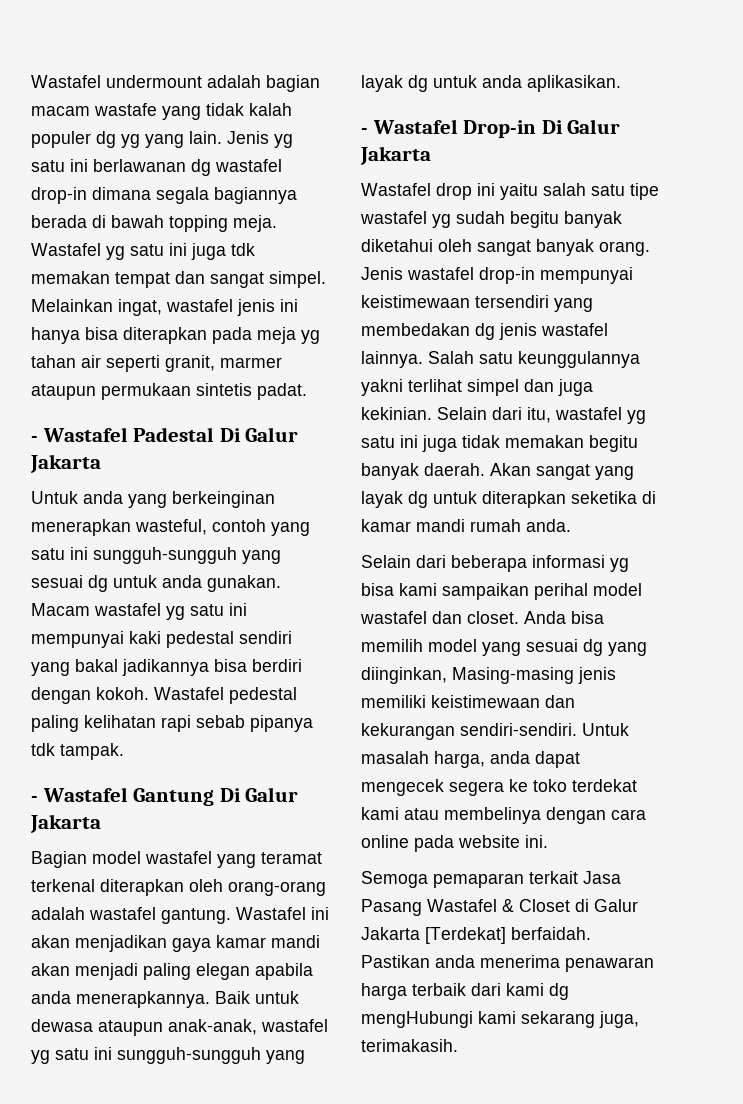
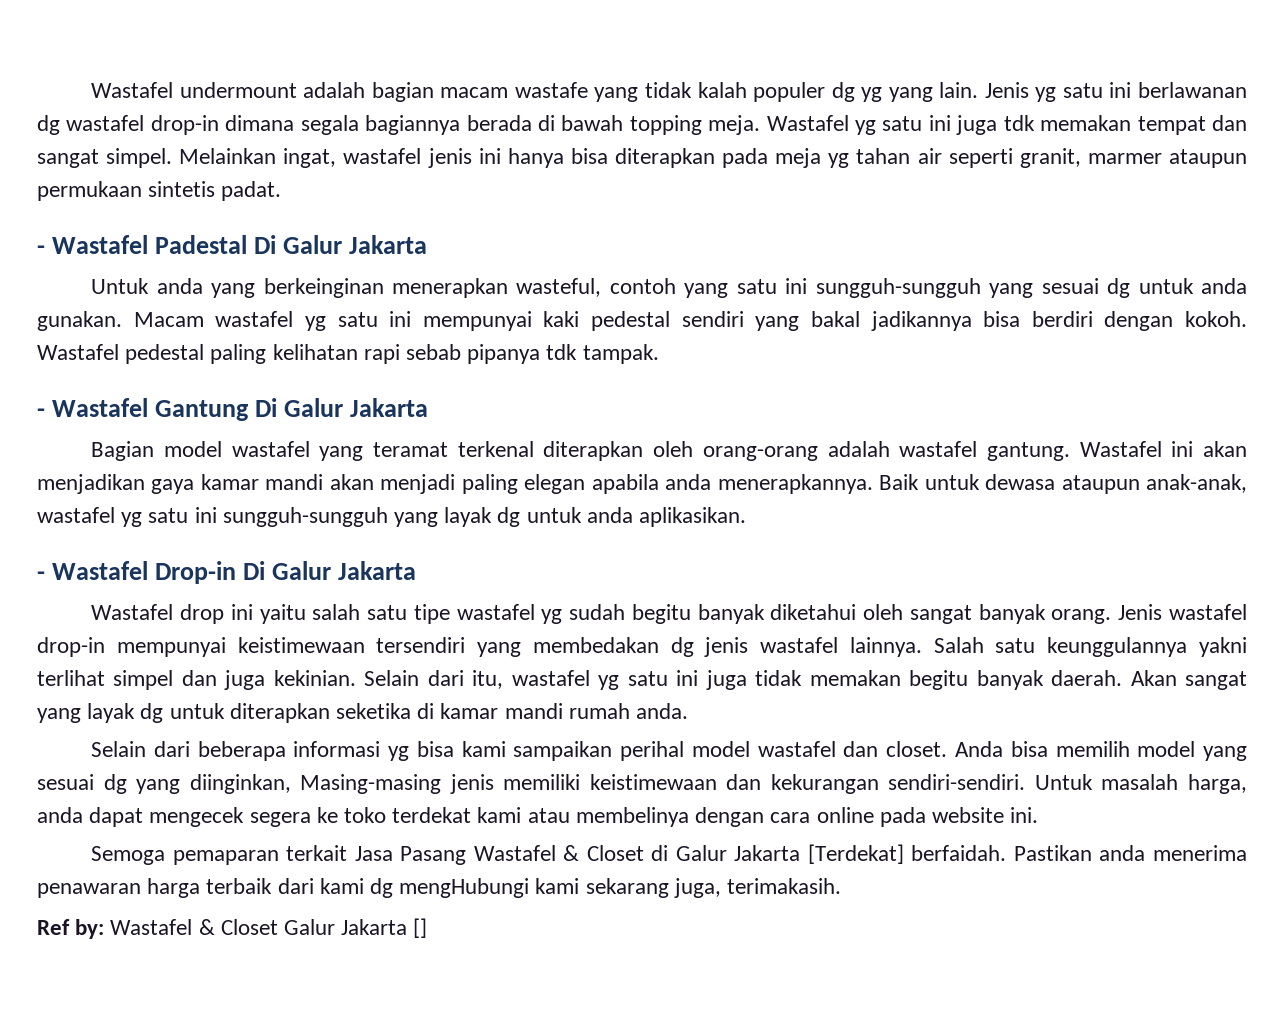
+ Ref by: Wastafel & Closet Galur Jakarta []

